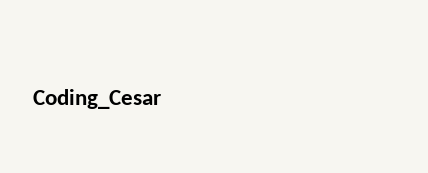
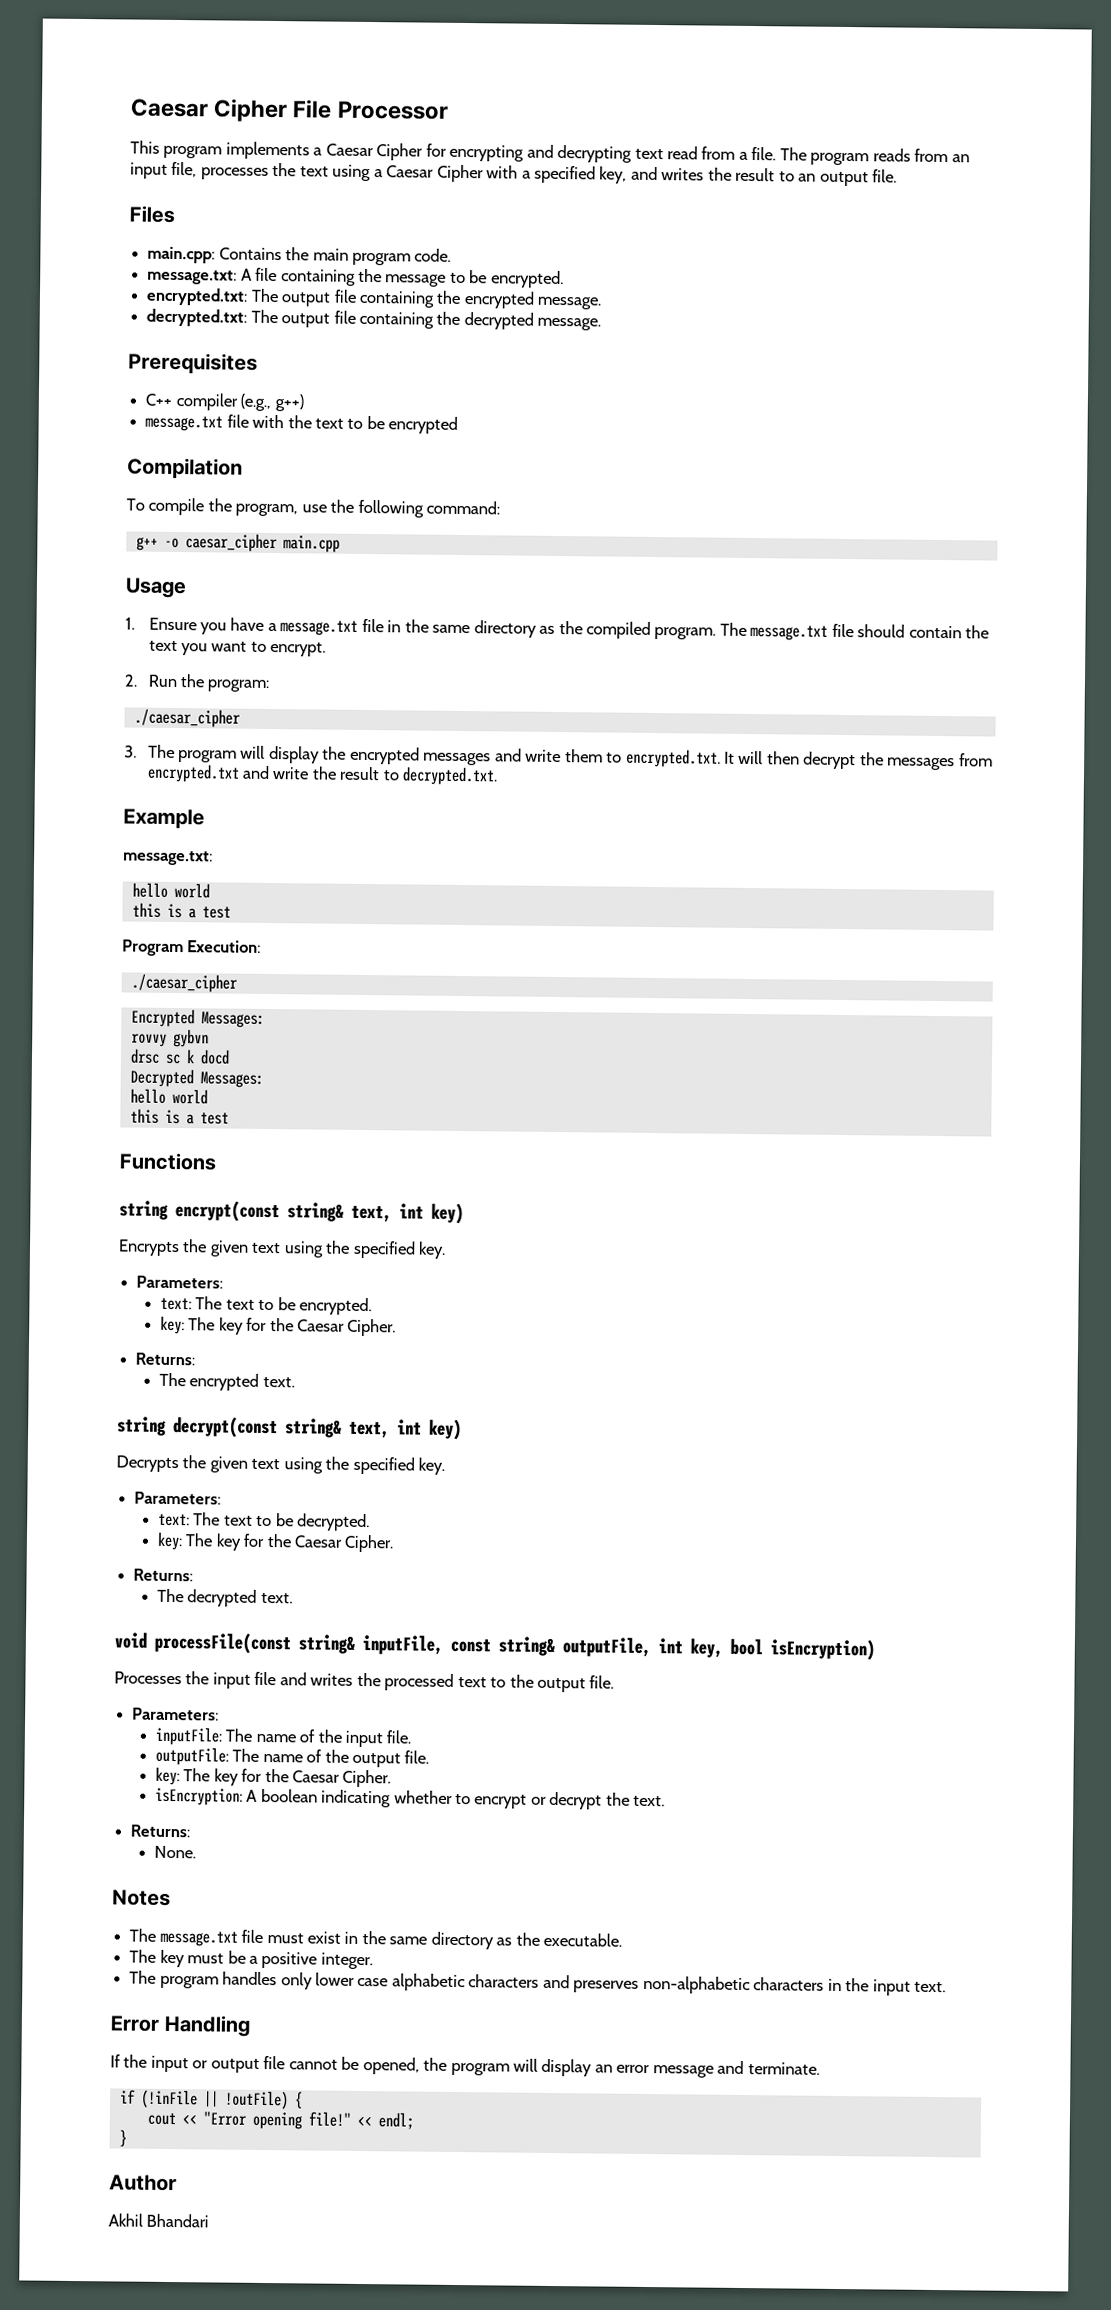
- Coding_Cesar
+ Caesar Cipher File Processor
+ This program implements a Caesar Cipher for encrypting and decrypting text read from a file. The program reads from an input file, processes the text using a Caesar Cipher with a specified key, and writes the result to an output file.
+ Files
+ main.cpp: Contains the main program code.
+ message.txt: A file containing the message to be encrypted.
+ encrypted.txt: The output file containing the encrypted message.
+ decrypted.txt: The output file containing the decrypted message.
+ Prerequisites
+ C++ compiler (e.g., g++)
+ message.txt file with the text to be encrypted
+ Compilation
+ To compile the program, use the following command:
+ g++ -o caesar_cipher main.cpp
+ Usage
+ 1. Ensure you have a message.txt file in the same directory as the compiled program. The message.txt file should contain the text you want to encrypt.
+ 2. Run the program:
+ ./caesar_cipher
+ 3. The program will display the encrypted messages and write them to encrypted.txt. It will then decrypt the messages from encrypted.txt and write the result to decrypted.txt.
+ Example
+ message.txt:
+ hello world
+ this is a test
+ Program Execution:
+ ./caesar_cipher
+ Encrypted Messages:
+ rovvy gybvn
+ drsc sc k docd
+ Decrypted Messages:
+ hello world
+ this is a test
+ Functions
+ string encrypt(const string& text, int key)
+ Encrypts the given text using the specified key.
+ Parameters:
+ text: The text to be encrypted.
+ key: The key for the Caesar Cipher.
+ Returns:
+ The encrypted text.
+ string decrypt(const string& text, int key)
+ Decrypts the given text using the specified key.
+ Parameters:
+ text: The text to be decrypted.
+ key: The key for the Caesar Cipher.
+ Returns:
+ The decrypted text.
+ void processFile(const string& inputFile, const string& outputFile, int key, bool isEncryption)
+ Processes the input file and writes the processed text to the output file.
+ Parameters:
+ inputFile: The name of the input file.
+ outputFile: The name of the output file.
+ key: The key for the Caesar Cipher.
+ isEncryption: A boolean indicating whether to encrypt or decrypt the text.
+ Returns:
+ None.
+ Notes
+ The message.txt file must exist in the same directory as the executable.
+ The key must be a positive integer.
+ The program handles only lower case alphabetic characters and preserves non-alphabetic characters in the input text.
+ Error Handling
+ If the input or output file cannot be opened, the program will display an error message and terminate.
+ if (!inFile || !outFile) {
+ cout << "Error opening file!" << endl;
+ }
+ Author
+ Akhil Bhandari

